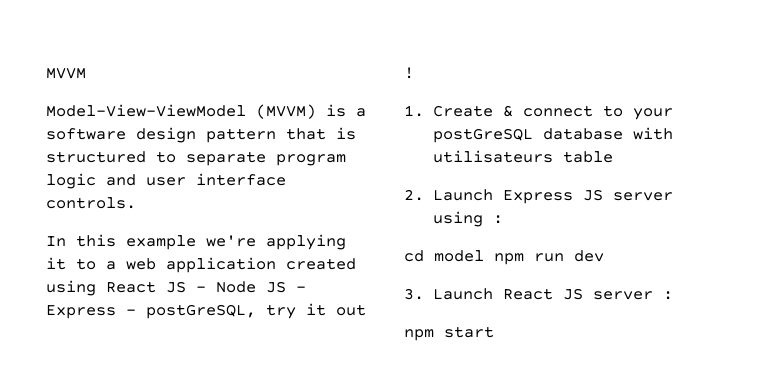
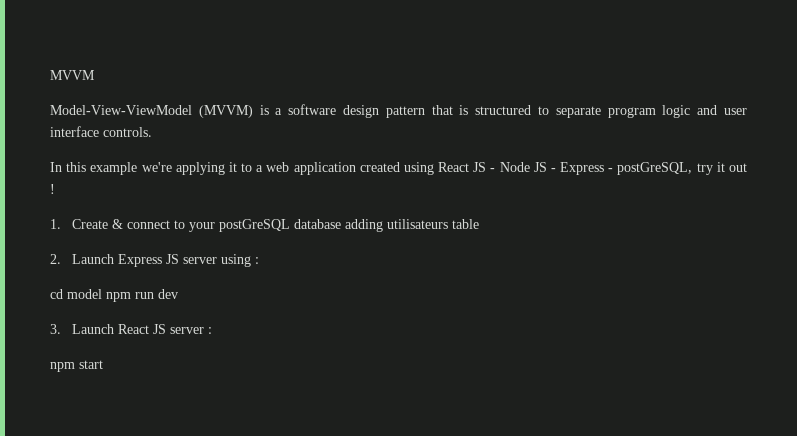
- 1. Create & connect to your postGreSQL database with utilisateurs table
+ 1. Create & connect to your postGreSQL database adding utilisateurs table

